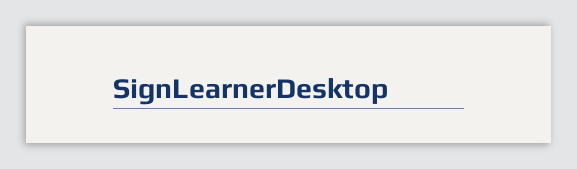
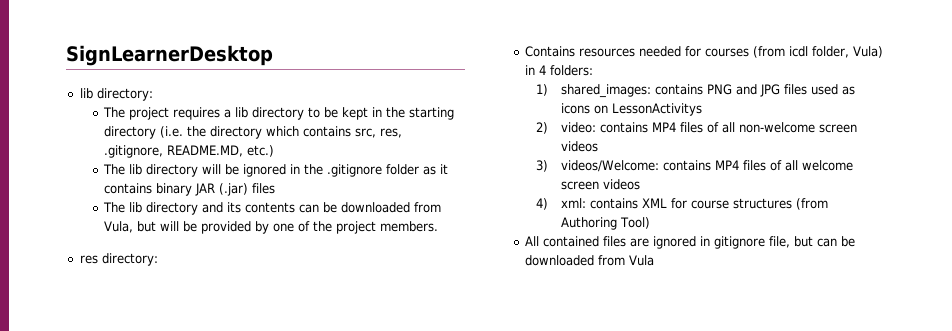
+ lib directory:
+ The project requires a lib directory to be kept in the starting directory (i.e. the directory which contains src, res, .gitignore, README.MD, etc.)
+ The lib directory will be ignored in the .gitignore folder as it contains binary JAR (.jar) files
+ The lib directory and its contents can be downloaded from Vula, but will be provided by one of the project members.
+ res directory:
+ Contains resources needed for courses (from icdl folder, Vula) in 4 folders:
+ 1) shared_images: contains PNG and JPG files used as icons on LessonActivitys
+ 2) video: contains MP4 files of all non-welcome screen videos
+ 3) videos/Welcome: contains MP4 files of all welcome screen videos
+ 4) xml: contains XML for course structures (from Authoring Tool)
+ All contained files are ignored in gitignore file, but can be downloaded from Vula

